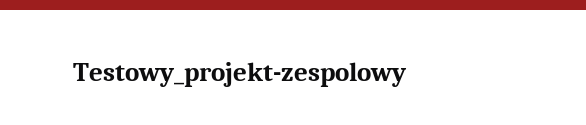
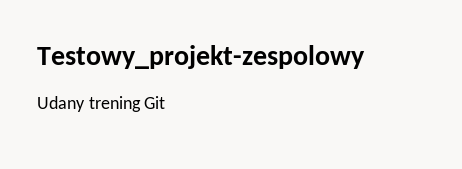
+ Udany trening Git

